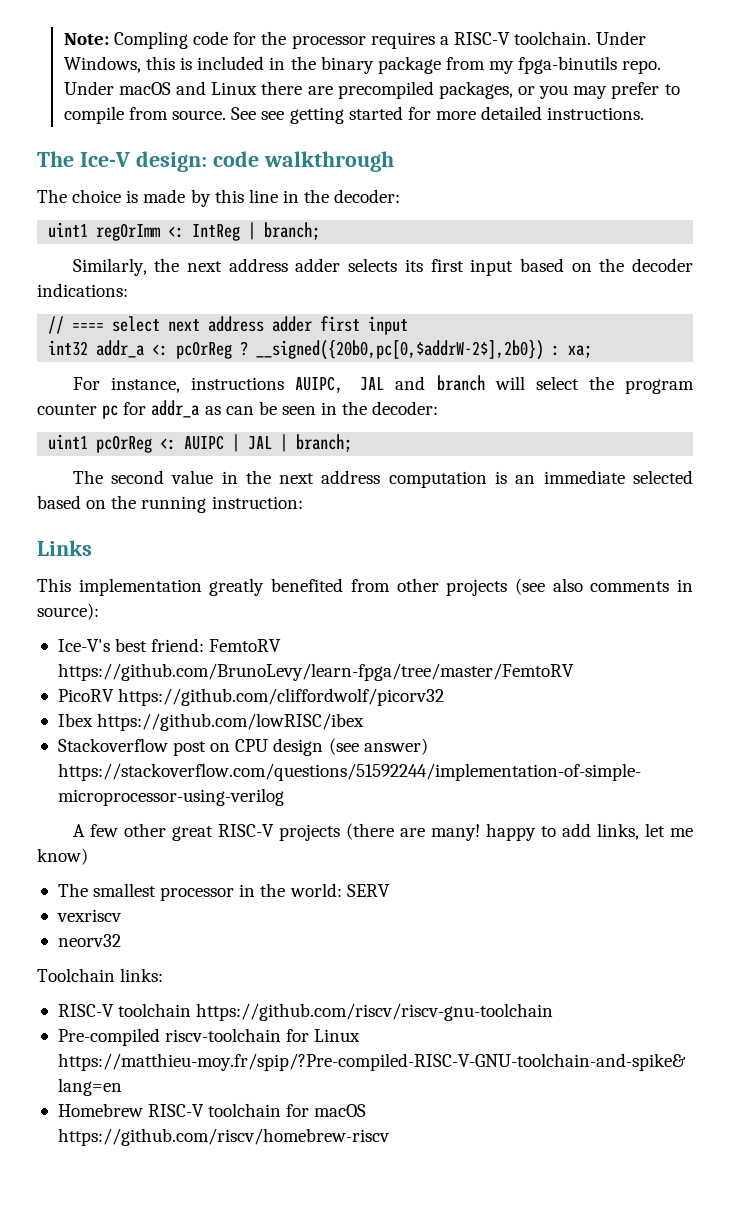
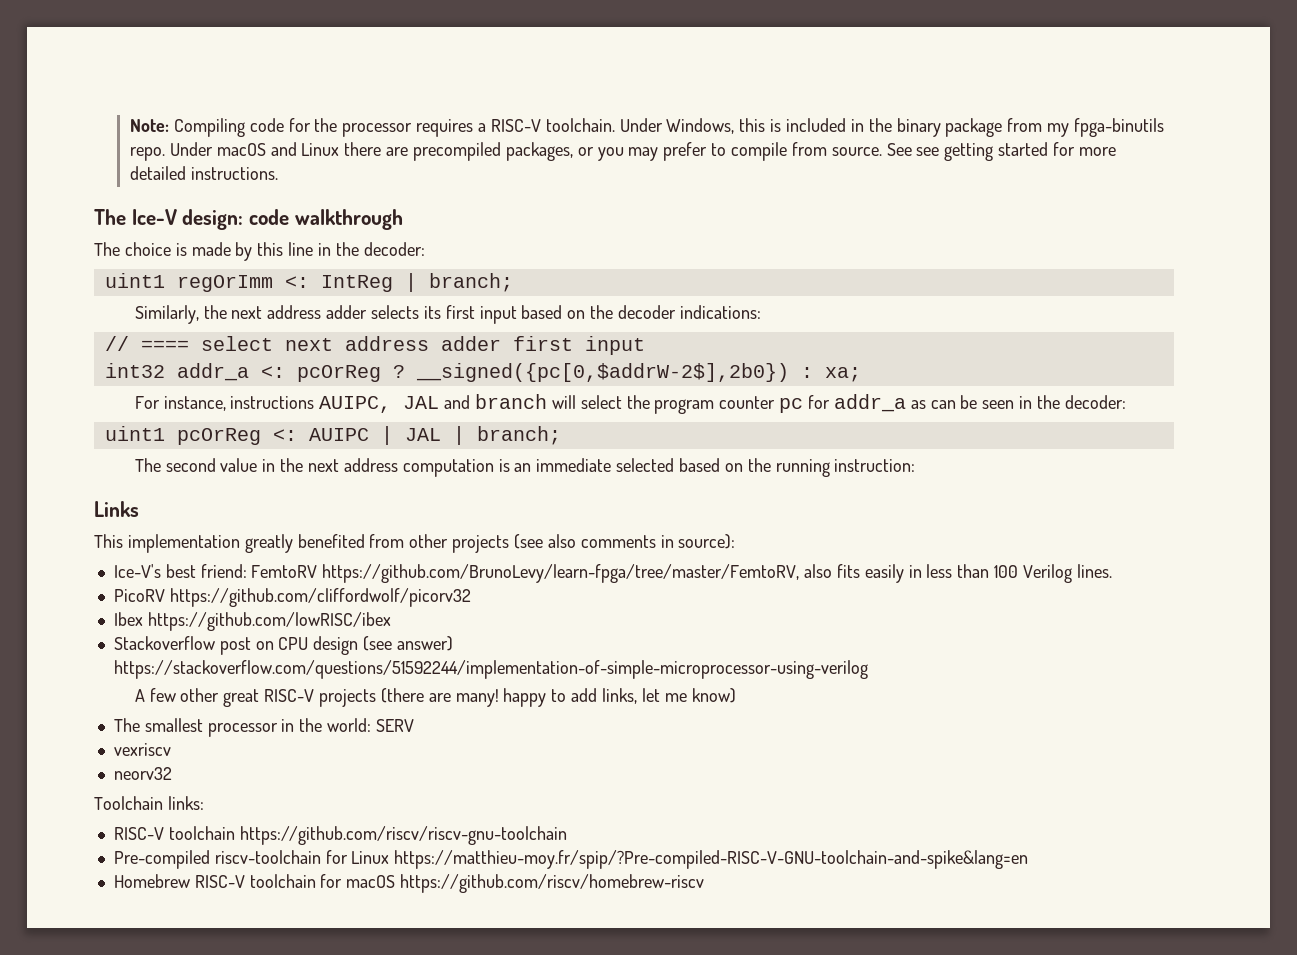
- Note: Compling code for the processor requires a RISC-V toolchain.
+ Note: Compiling code for the processor requires a RISC-V toolchain.
- __signed({20b0,pc[0,$addrW-2$],2b0}) : xa;
+ __signed({pc[0,$addrW-2$],2b0}) : xa;
- Ice-V's best friend: FemtoRV https://github.com/BrunoLevy/learn-fpga/tree/master/FemtoRV
+ Ice-V's best friend: FemtoRV https://github.com/BrunoLevy/learn-fpga/tree/master/FemtoRV, also fits easily in less than 100 Verilog lines.

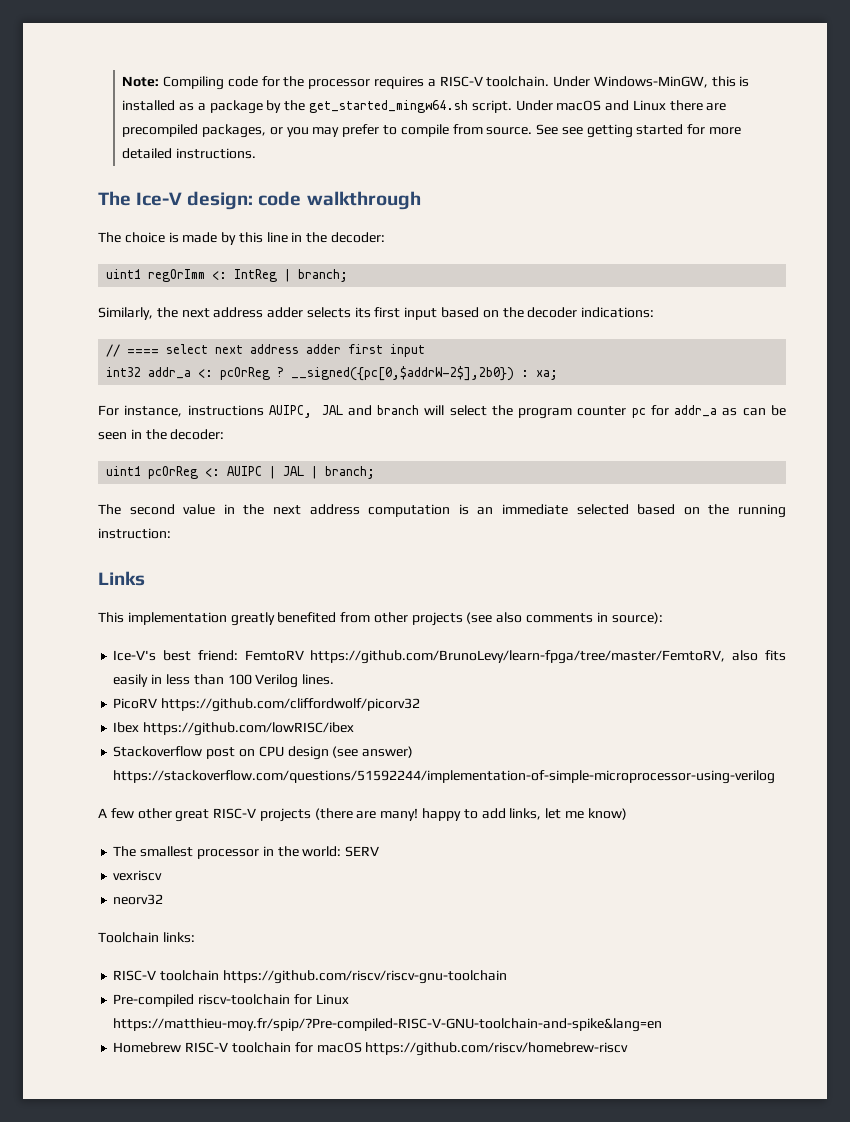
- Under Windows, this is included in the binary package from my fpga-binutils repo.
+ Under Windows-MinGW, this is installed as a package by the get_started_mingw64.sh script.

